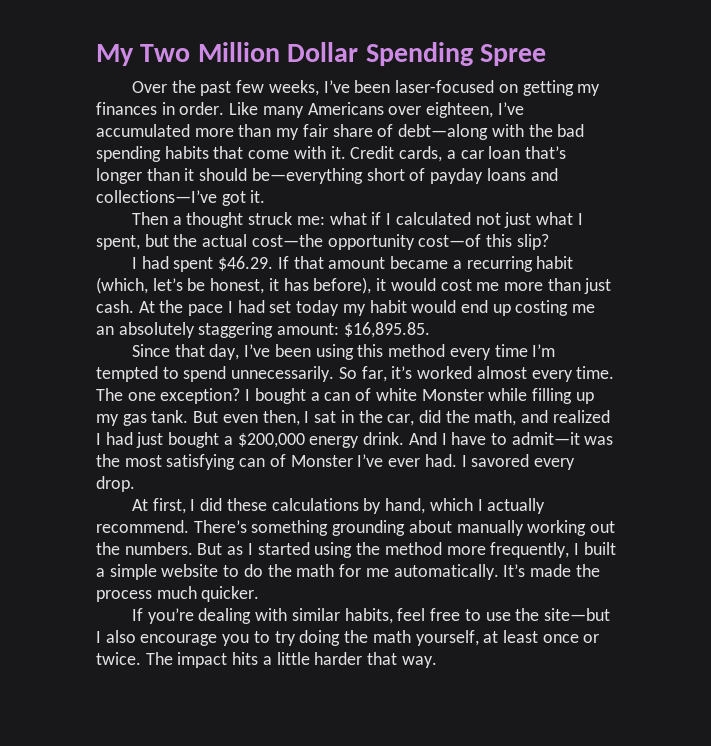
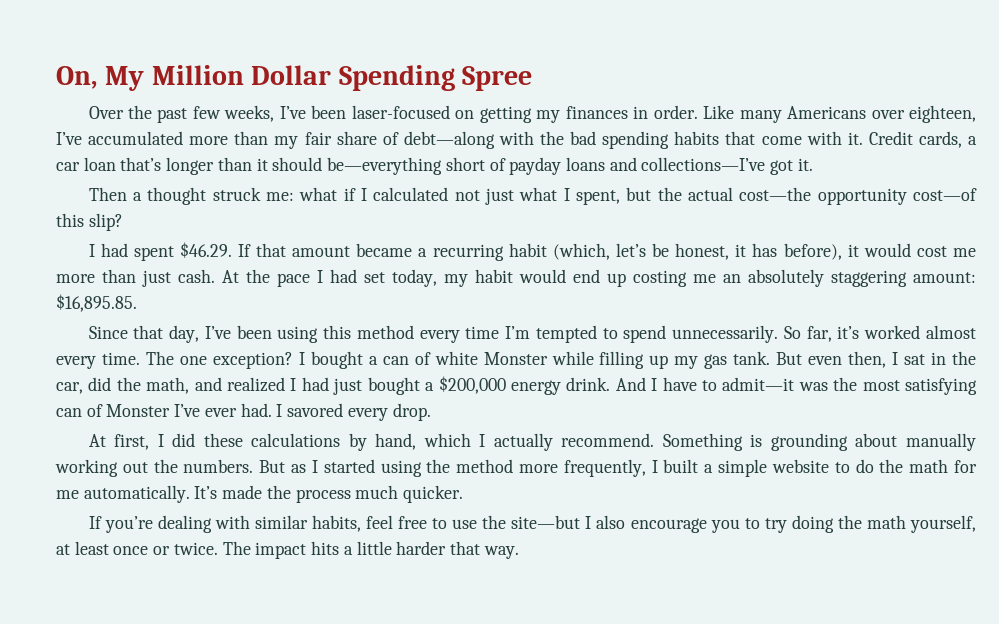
- My Two Million Dollar Spending Spree
+ On, My Million Dollar Spending Spree
- At the pace I had set today my habit would end up costing me an absolutely staggering amount: $16,895.85.
+ At the pace I had set today, my habit would end up costing me an absolutely staggering amount: $16,895.85.
- There’s something grounding about manually working out the numbers.
+ Something is grounding about manually working out the numbers.

